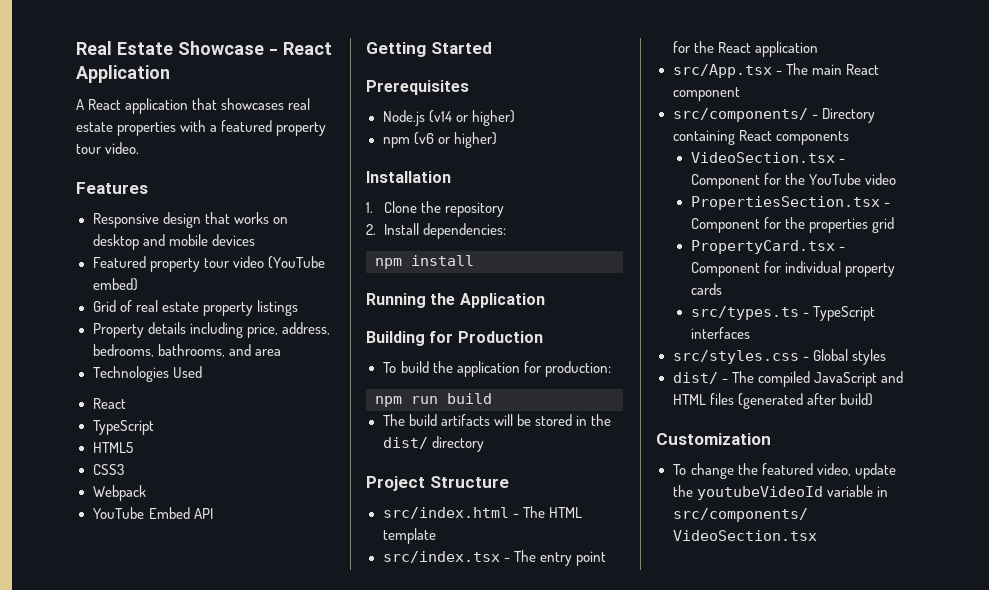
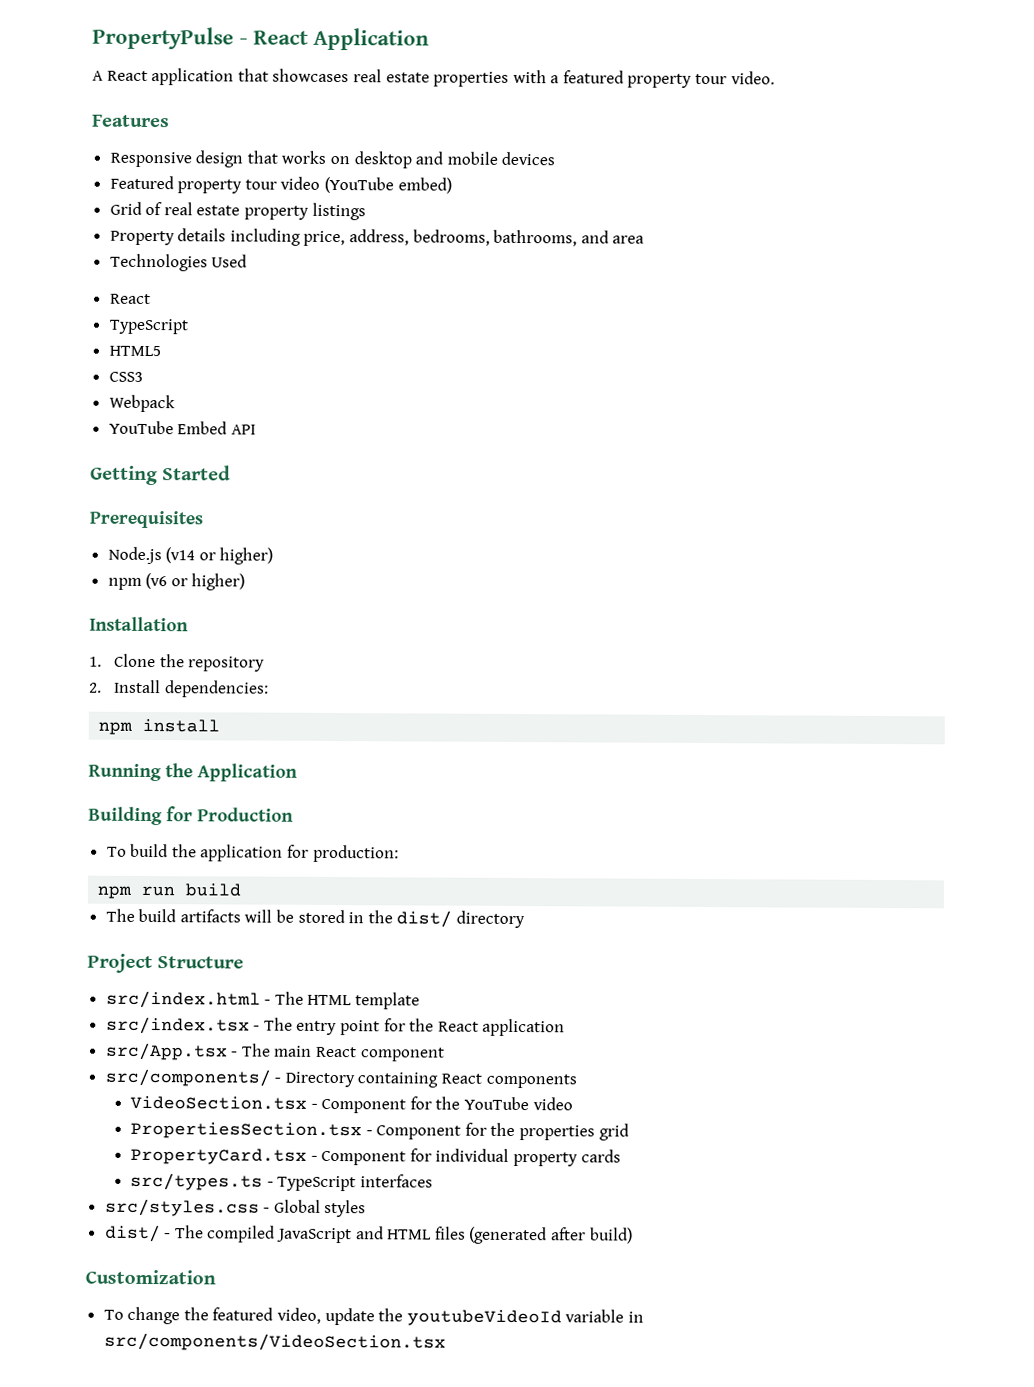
- Real Estate Showcase - React Application
+ PropertyPulse - React Application

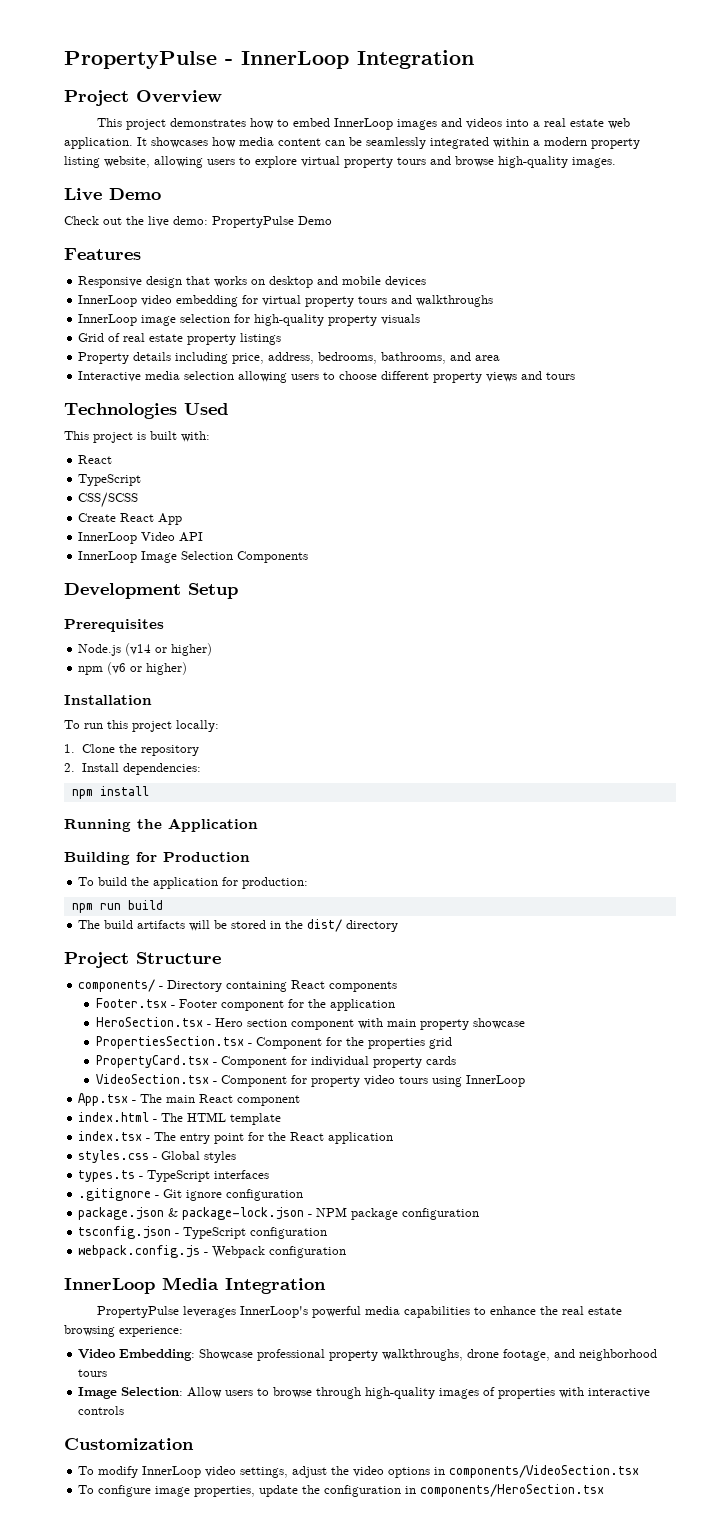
- PropertyPulse - React Application
- A React application that showcases real estate properties with a featured property tour video.
+ PropertyPulse - InnerLoop Integration
+ Project Overview
+ This project demonstrates how to embed InnerLoop images and videos into a real estate web application. It showcases how media content can be seamlessly integrated within a modern property listing website, allowing users to explore virtual property tours and browse high-quality images.
+ Live Demo
+ Check out the live demo: PropertyPulse Demo
- Featured property tour video (YouTube embed)
+ InnerLoop video embedding for virtual property tours and walkthroughs
+ InnerLoop image selection for high-quality property visuals
+ Interactive media selection allowing users to choose different property views and tours
  Technologies Used
+ This project is built with:
  React
  TypeScript
- HTML5
- CSS3
- Webpack
- YouTube Embed API
- Getting Started
+ CSS/SCSS
+ Create React App
+ InnerLoop Video API
+ InnerLoop Image Selection Components
+ Development Setup
+ To run this project locally:
- src/index.html - The HTML template
- src/index.tsx - The entry point for the React application
- src/App.tsx - The main React component
- src/components/ - Directory containing React components
+ components/ - Directory containing React components
- VideoSection.tsx - Component for the YouTube video
+ Footer.tsx - Footer component for the application
+ HeroSection.tsx - Hero section component with main property showcase
- src/types.ts - TypeScript interfaces
- src/styles.css - Global styles
- dist/ - The compiled JavaScript and HTML files (generated after build)
+ VideoSection.tsx - Component for property video tours using InnerLoop
+ App.tsx - The main React component
+ index.html - The HTML template
+ index.tsx - The entry point for the React application
+ styles.css - Global styles
+ types.ts - TypeScript interfaces
+ .gitignore - Git ignore configuration
+ package.json & package-lock.json - NPM package configuration
+ tsconfig.json - TypeScript configuration
+ webpack.config.js - Webpack configuration
+ InnerLoop Media Integration
+ PropertyPulse leverages InnerLoop's powerful media capabilities to enhance the real estate browsing experience:
+ Video Embedding: Showcase professional property walkthroughs, drone footage, and neighborhood tours
+ Image Selection: Allow users to browse through high-quality images of properties with interactive controls
  Customization
- To change the featured video, update the youtubeVideoId variable in src/components/VideoSection.tsx
+ To modify InnerLoop video settings, adjust the video options in components/VideoSection.tsx
+ To configure image properties, update the configuration in components/HeroSection.tsx

